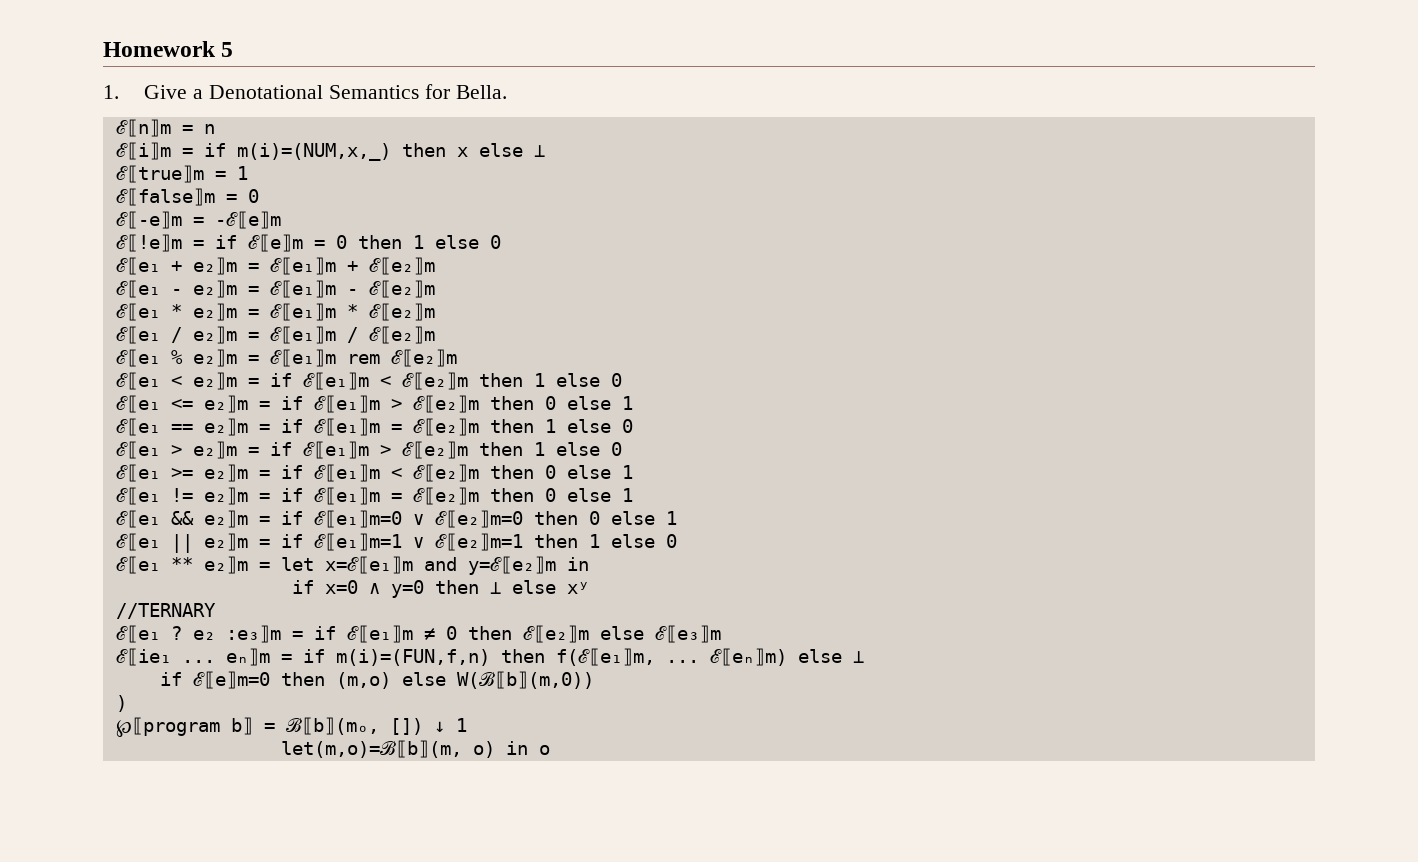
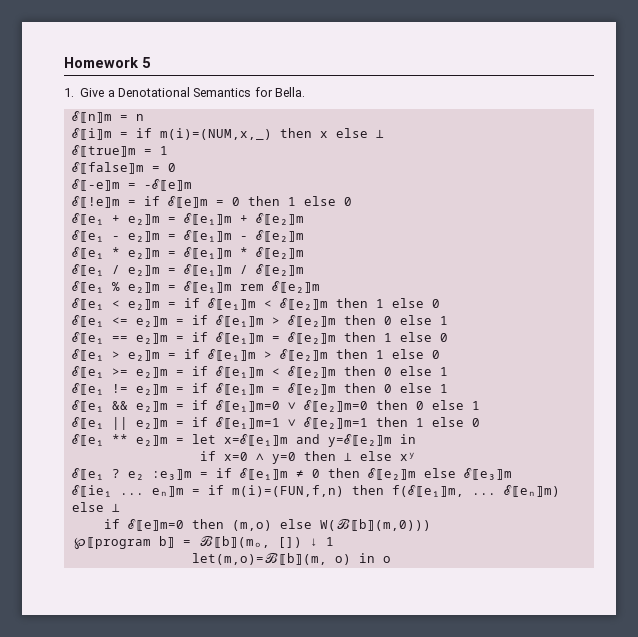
- //TERNARY
- if ℰ⟦e⟧m=0 then (m,o) else W(ℬ⟦b⟧(m,0))
- )
+ if ℰ⟦e⟧m=0 then (m,o) else W(ℬ⟦b⟧(m,0)))

